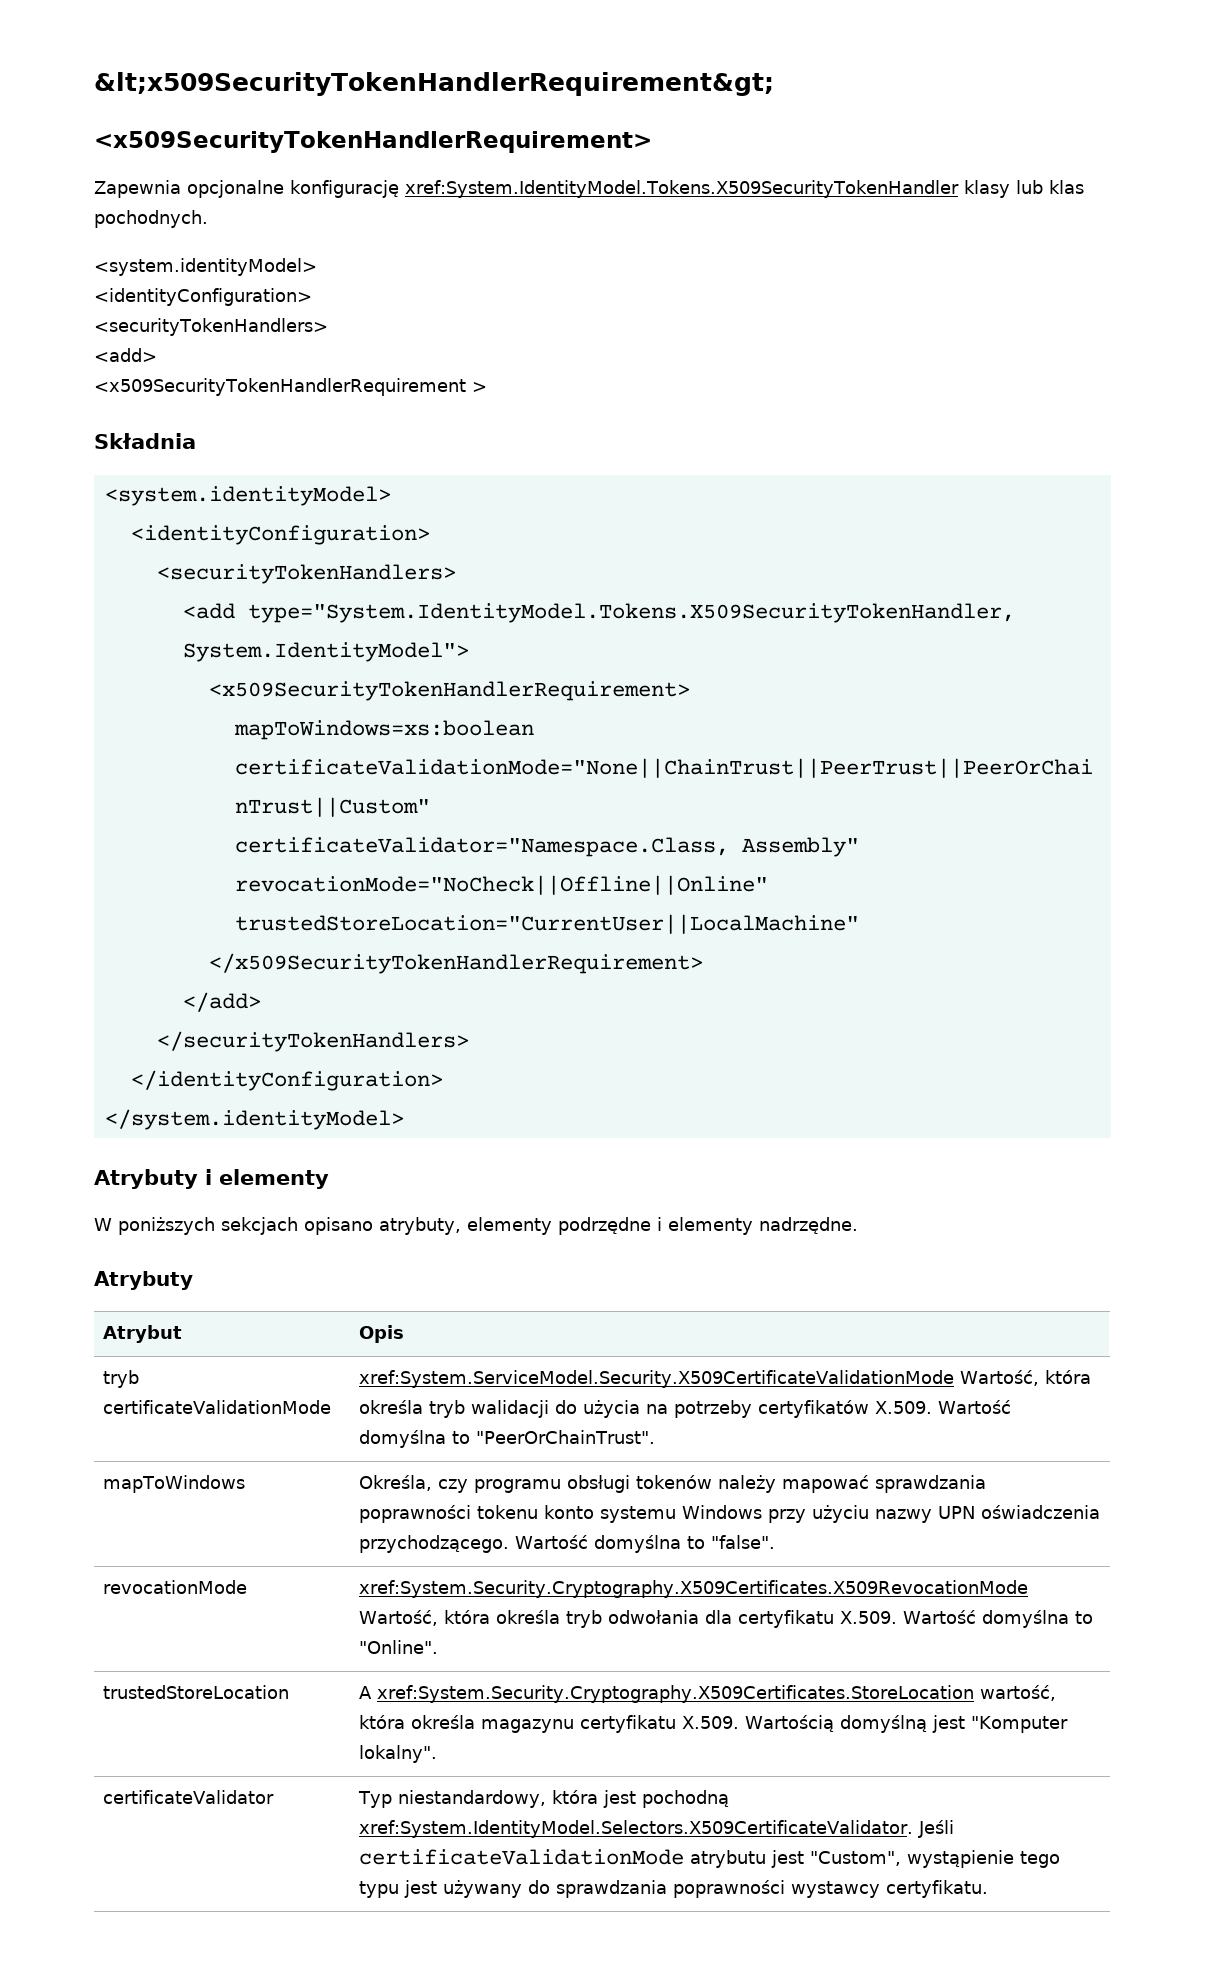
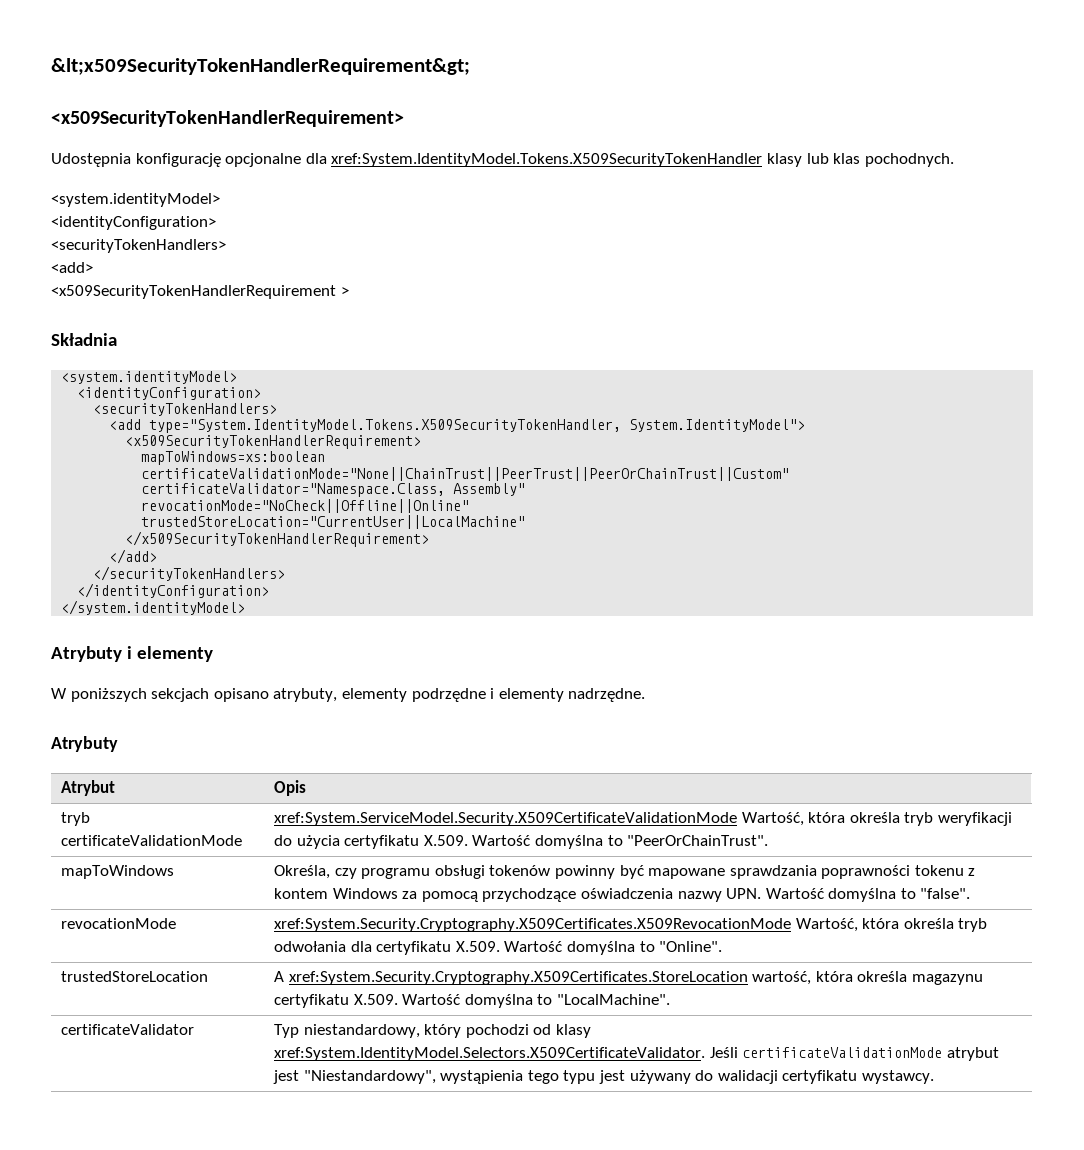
- Zapewnia opcjonalne konfigurację xref:System.IdentityModel.Tokens.X509SecurityTokenHandler klasy lub klas pochodnych.
+ Udostępnia konfigurację opcjonalne dla xref:System.IdentityModel.Tokens.X509SecurityTokenHandler klasy lub klas pochodnych.
- tryb certificateValidationMode | xref:System.ServiceModel.Security.X509CertificateValidationMode Wartość, która określa tryb walidacji do użycia na potrzeby certyfikatów X.509. Wartość domyślna to "PeerOrChainTrust".
+ tryb certificateValidationMode | xref:System.ServiceModel.Security.X509CertificateValidationMode Wartość, która określa tryb weryfikacji do użycia certyfikatu X.509. Wartość domyślna to "PeerOrChainTrust".
- mapToWindows | Określa, czy programu obsługi tokenów należy mapować sprawdzania poprawności tokenu konto systemu Windows przy użyciu nazwy UPN oświadczenia przychodzącego. Wartość domyślna to "false".
+ mapToWindows | Określa, czy programu obsługi tokenów powinny być mapowane sprawdzania poprawności tokenu z kontem Windows za pomocą przychodzące oświadczenia nazwy UPN. Wartość domyślna to "false".
- trustedStoreLocation | A xref:System.Security.Cryptography.X509Certificates.StoreLocation wartość, która określa magazynu certyfikatu X.509. Wartością domyślną jest "Komputer lokalny".
- certificateValidator | Typ niestandardowy, która jest pochodną xref:System.IdentityModel.Selectors.X509CertificateValidator. Jeśli certificateValidationMode atrybutu jest "Custom", wystąpienie tego typu jest używany do sprawdzania poprawności wystawcy certyfikatu.
+ trustedStoreLocation | A xref:System.Security.Cryptography.X509Certificates.StoreLocation wartość, która określa magazynu certyfikatu X.509. Wartość domyślna to "LocalMachine".
+ certificateValidator | Typ niestandardowy, który pochodzi od klasy xref:System.IdentityModel.Selectors.X509CertificateValidator. Jeśli certificateValidationMode atrybut jest "Niestandardowy", wystąpienia tego typu jest używany do walidacji certyfikatu wystawcy.

